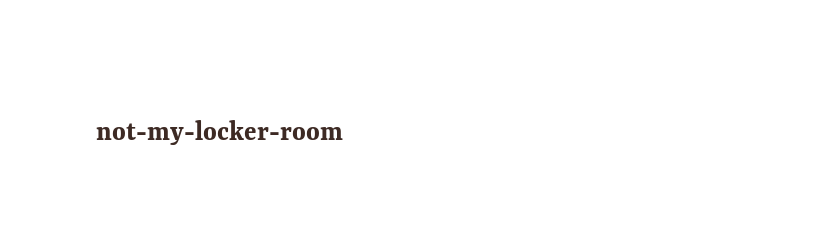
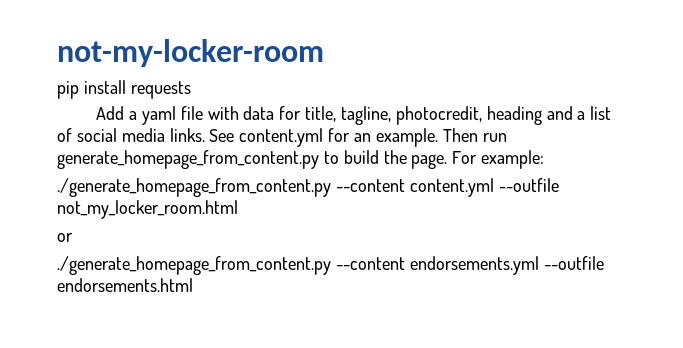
+ pip install requests
+ Add a yaml file with data for title, tagline, photocredit, heading and a list of social media links. See content.yml for an example. Then run generate_homepage_from_content.py to build the page. For example:
+ ./generate_homepage_from_content.py --content content.yml --outfile not_my_locker_room.html
+ or
+ ./generate_homepage_from_content.py --content endorsements.yml --outfile endorsements.html

